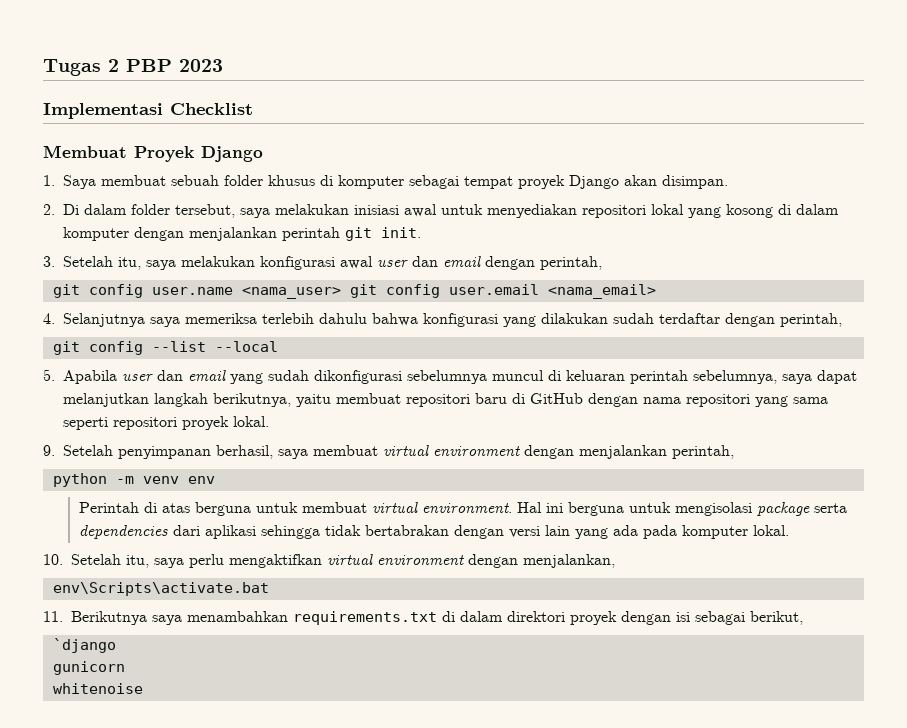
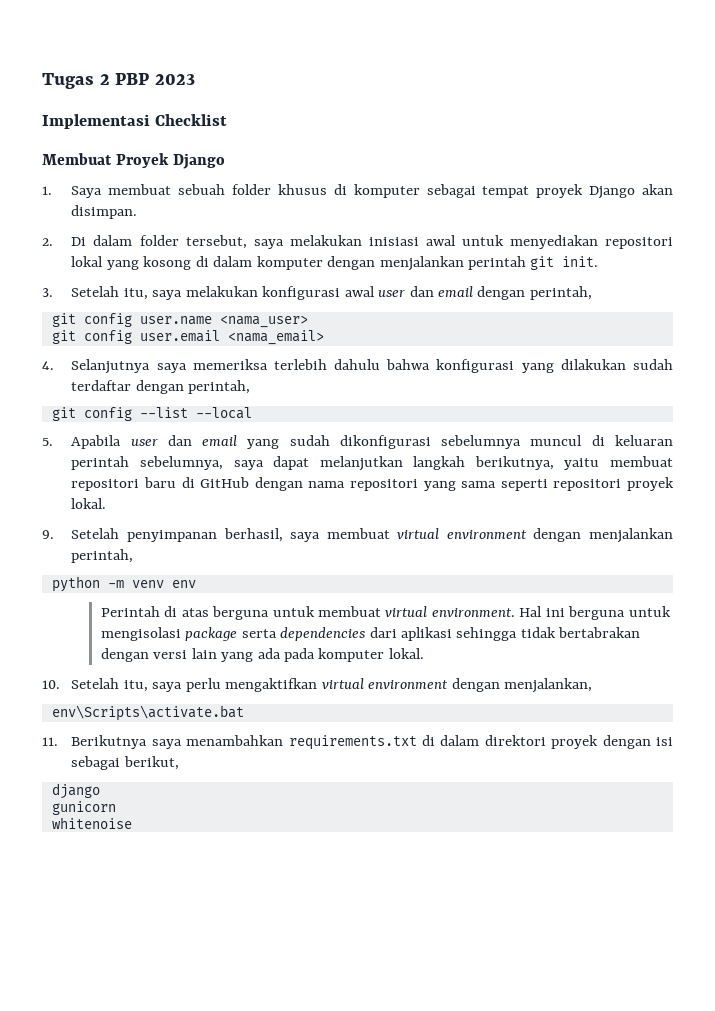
- git config user.name <nama_user> git config user.email <nama_email>
+ git config user.name <nama_user>
+ git config user.email <nama_email>
- `django
+ django

